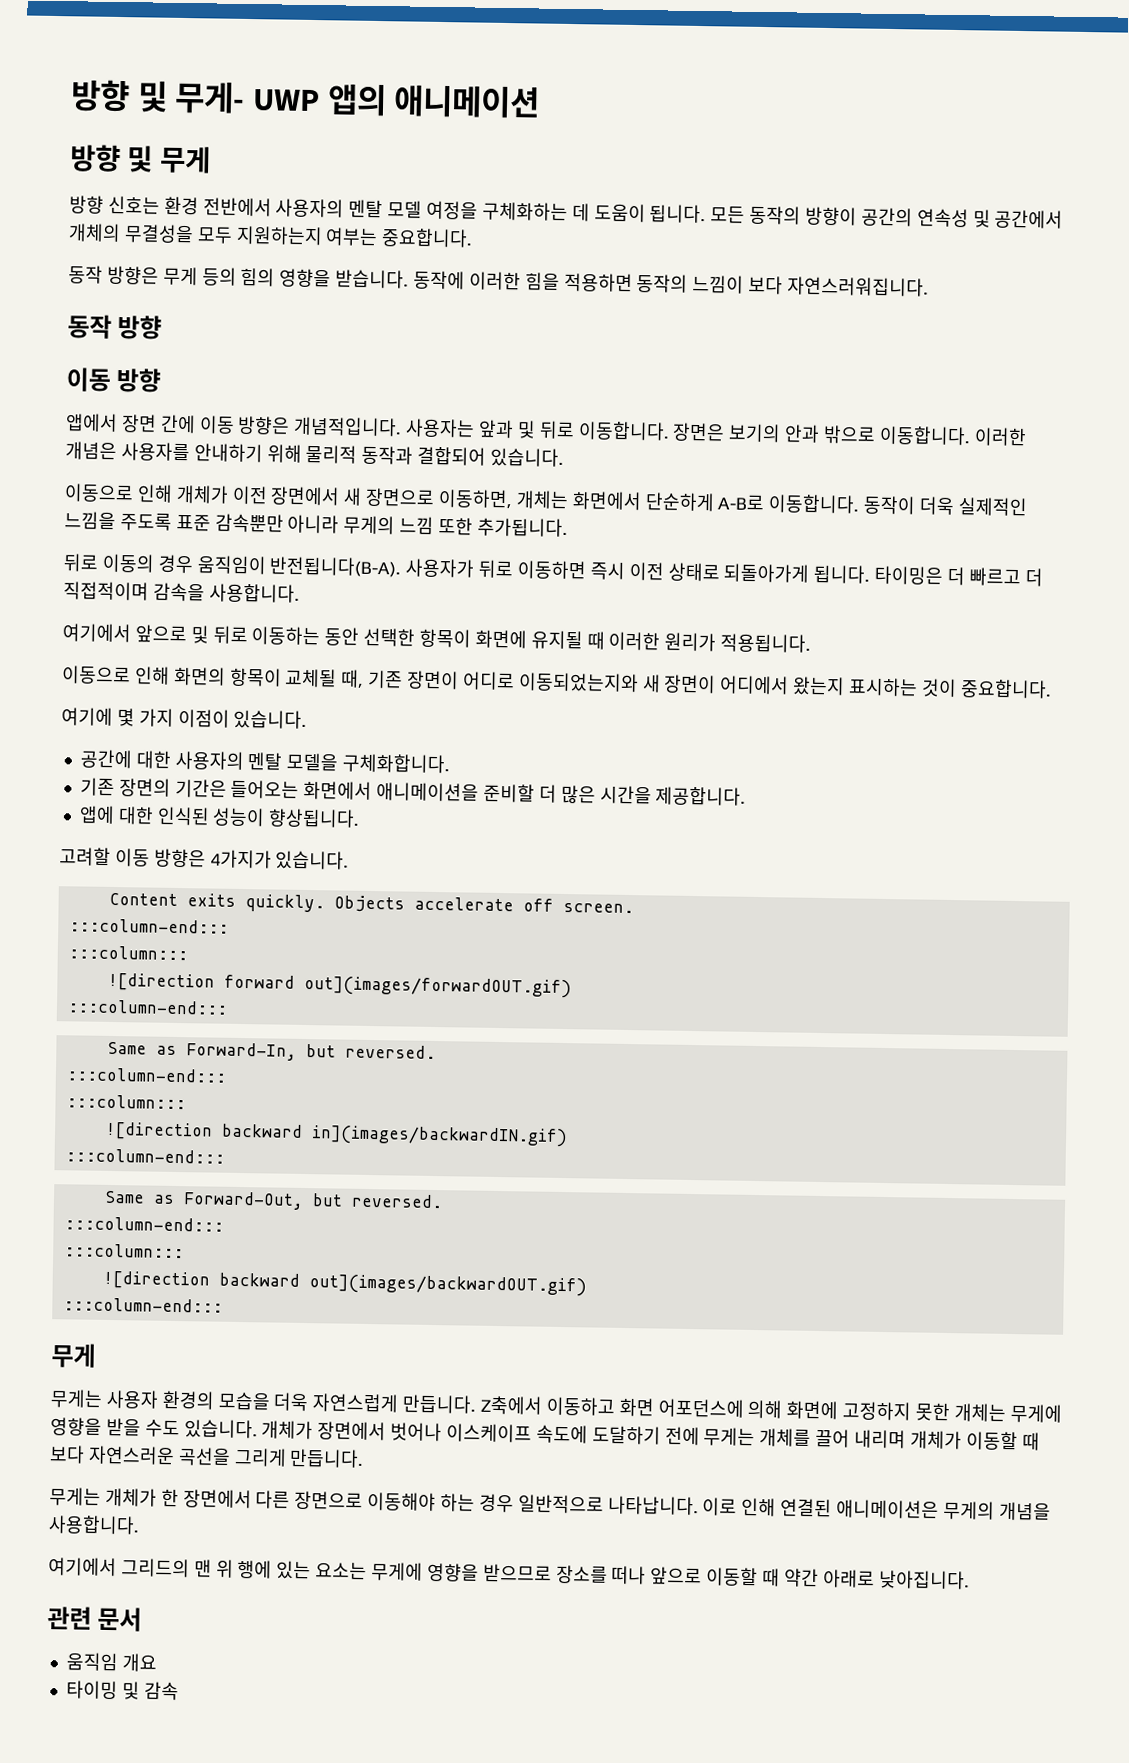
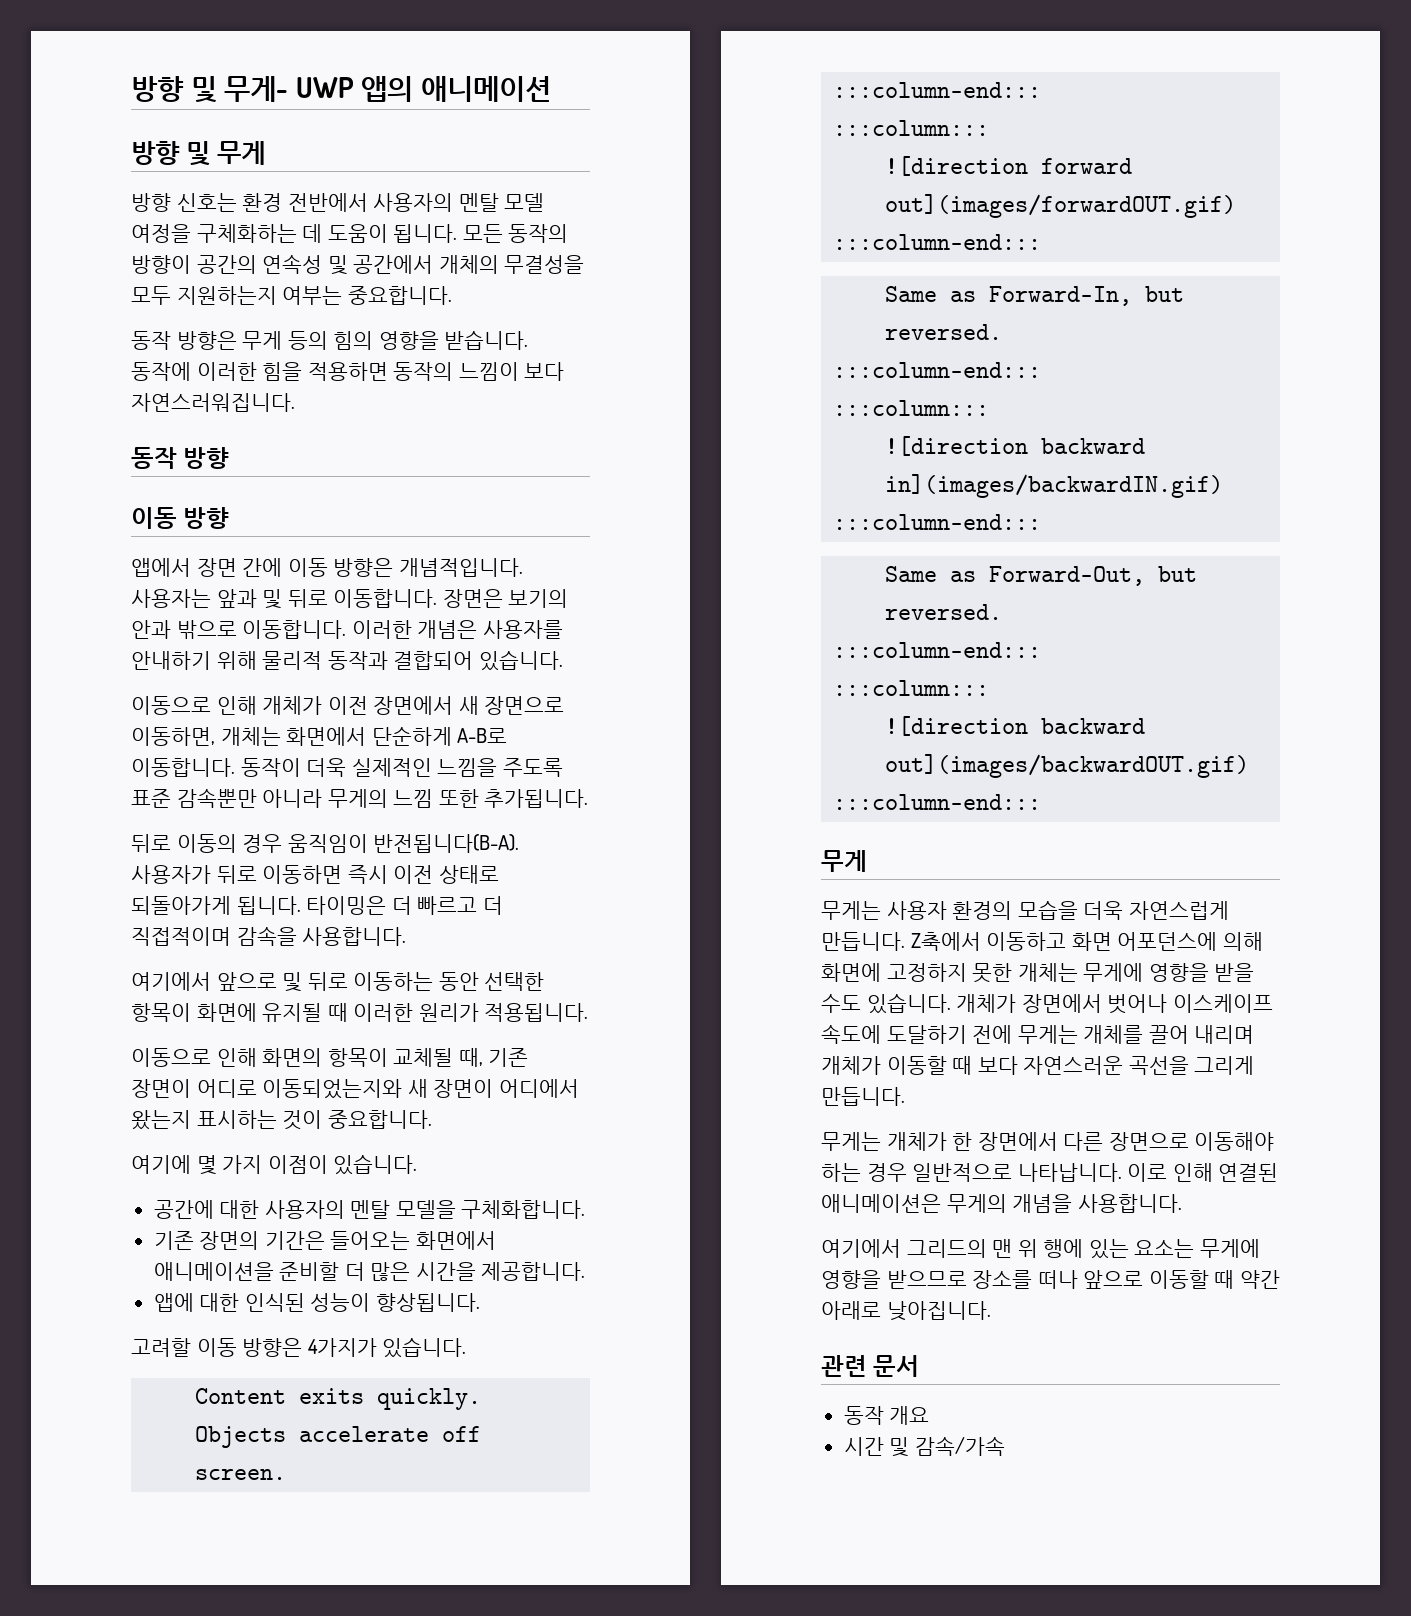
- 움직임 개요
+ 동작 개요
- 타이밍 및 감속
+ 시간 및 감속/가속

